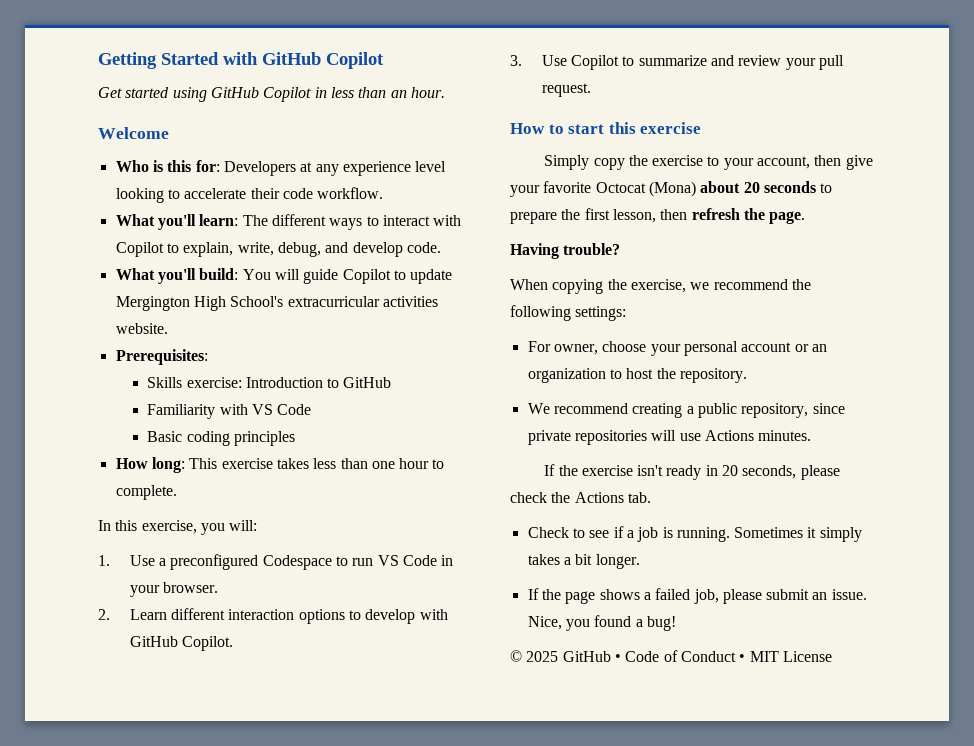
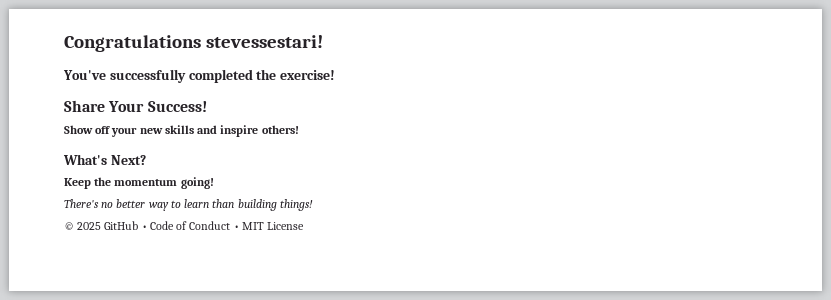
- Getting Started with GitHub Copilot
- Get started using GitHub Copilot in less than an hour.
- Welcome
- Who is this for: Developers at any experience level looking to accelerate their code workflow.
- What you'll learn: The different ways to interact with Copilot to explain, write, debug, and develop code.
- What you'll build: You will guide Copilot to update Mergington High School's extracurricular activities website.
- Prerequisites:
- Skills exercise: Introduction to GitHub
- Familiarity with VS Code
- Basic coding principles
- How long: This exercise takes less than one hour to complete.
- In this exercise, you will:
- 1. Use a preconfigured Codespace to run VS Code in your browser.
- 2. Learn different interaction options to develop with GitHub Copilot.
- 3. Use Copilot to summarize and review your pull request.
- How to start this exercise
- Simply copy the exercise to your account, then give your favorite Octocat (Mona) about 20 seconds to prepare the first lesson, then refresh the page.
- Having trouble?
- When copying the exercise, we recommend the following settings:
- For owner, choose your personal account or an organization to host the repository.
- We recommend creating a public repository, since private repositories will use Actions minutes.
- If the exercise isn't ready in 20 seconds, please check the Actions tab.
- Check to see if a job is running. Sometimes it simply takes a bit longer.
- If the page shows a failed job, please submit an issue. Nice, you found a bug!
+ Congratulations stevessestari!
+ You've successfully completed the exercise!
+ Share Your Success!
+ Show off your new skills and inspire others!
+ What's Next?
+ Keep the momentum going!
+ There's no better way to learn than building things!

